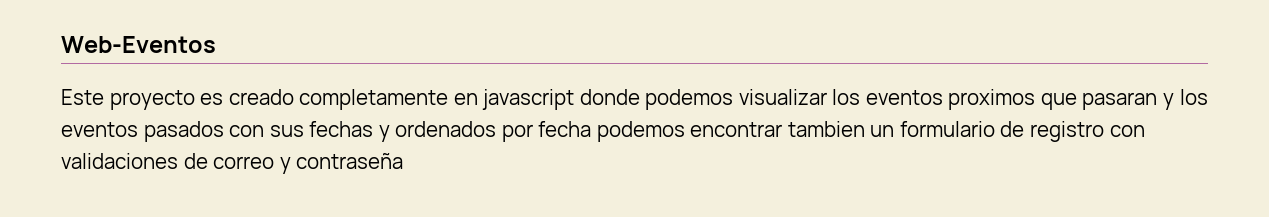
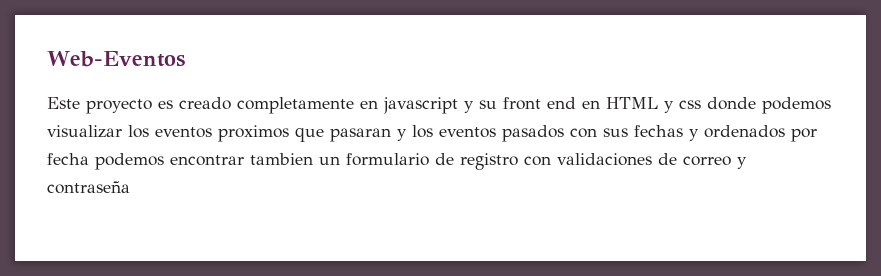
- Este proyecto es creado completamente en javascript donde podemos visualizar los eventos proximos que pasaran y los eventos pasados con sus fechas y ordenados por fecha podemos encontrar tambien un formulario de registro con validaciones de correo y contraseña
+ Este proyecto es creado completamente en javascript y su front end en HTML y css donde podemos visualizar los eventos proximos que pasaran y los eventos pasados con sus fechas y ordenados por fecha podemos encontrar tambien un formulario de registro con validaciones de correo y contraseña

